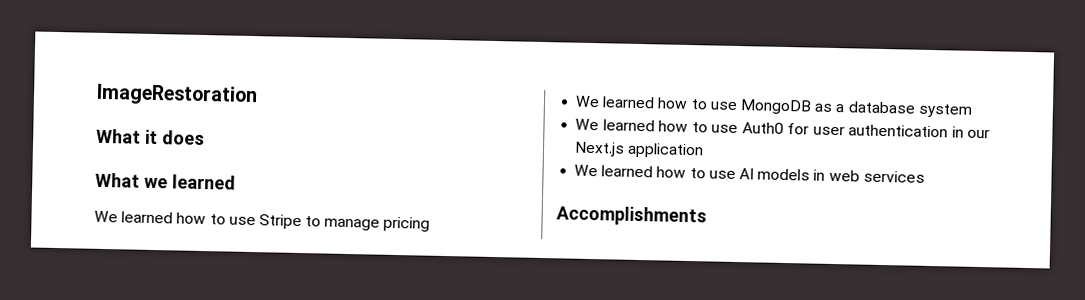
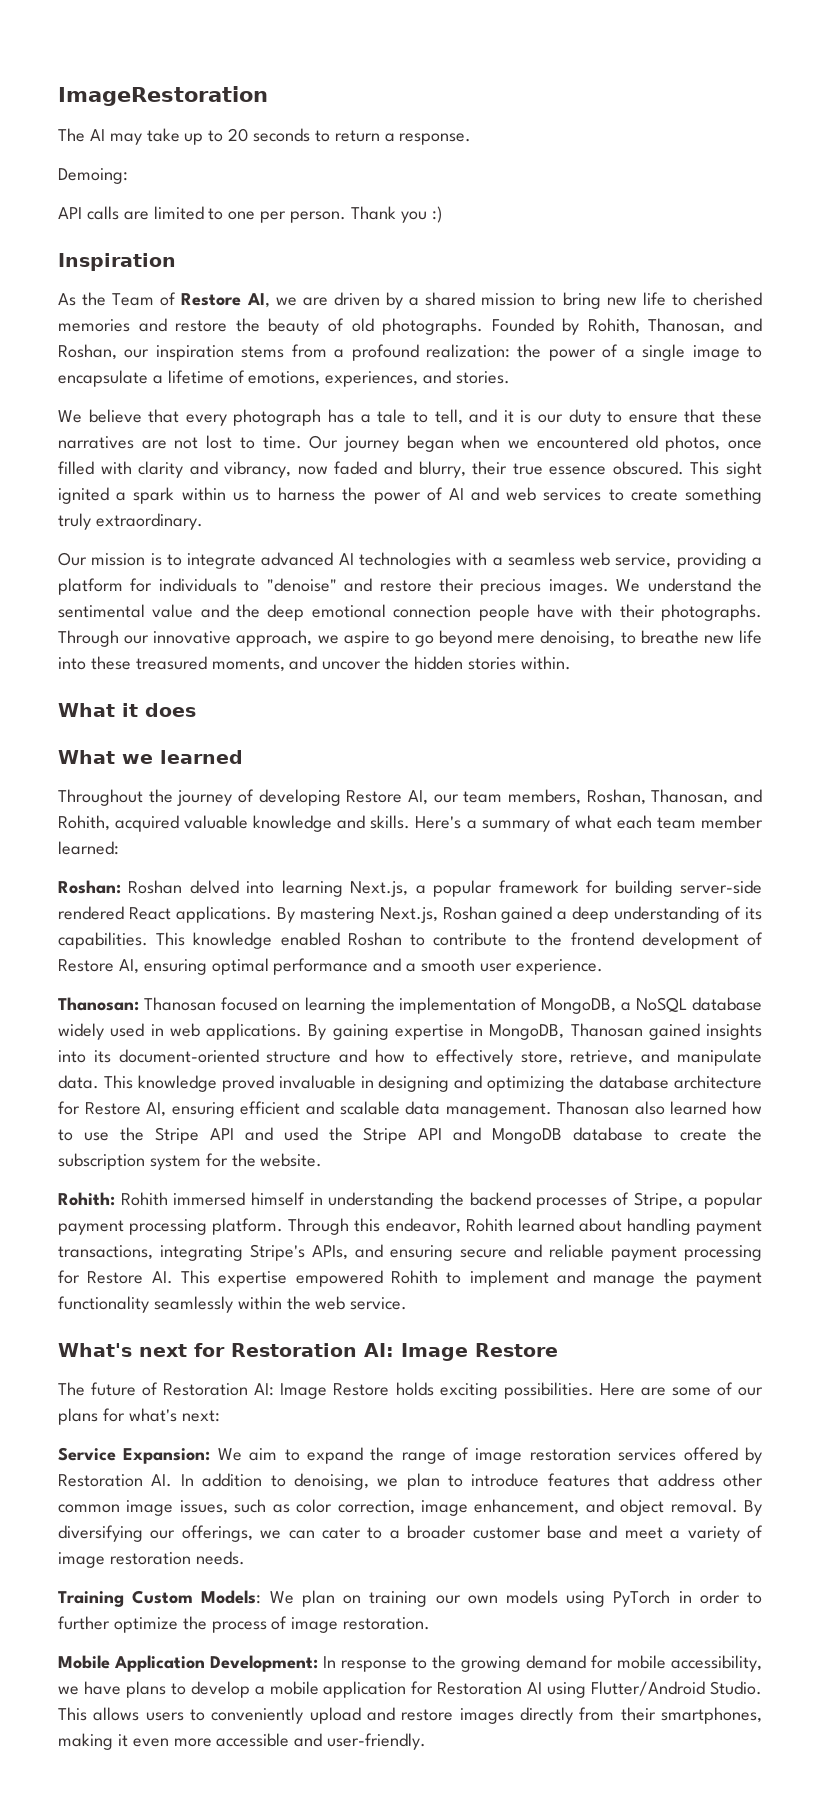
+ The AI may take up to 20 seconds to return a response.
+ Demoing:
+ API calls are limited to one per person. Thank you :)
+ Inspiration
+ As the Team of Restore AI, we are driven by a shared mission to bring new life to cherished memories and restore the beauty of old photographs. Founded by Rohith, Thanosan, and Roshan, our inspiration stems from a profound realization: the power of a single image to encapsulate a lifetime of emotions, experiences, and stories.
+ We believe that every photograph has a tale to tell, and it is our duty to ensure that these narratives are not lost to time. Our journey began when we encountered old photos, once filled with clarity and vibrancy, now faded and blurry, their true essence obscured. This sight ignited a spark within us to harness the power of AI and web services to create something truly extraordinary.
+ Our mission is to integrate advanced AI technologies with a seamless web service, providing a platform for individuals to "denoise" and restore their precious images. We understand the sentimental value and the deep emotional connection people have with their photographs. Through our innovative approach, we aspire to go beyond mere denoising, to breathe new life into these treasured moments, and uncover the hidden stories within.
- We learned how to use Stripe to manage pricing
- We learned how to use MongoDB as a database system
- We learned how to use Auth0 for user authentication in our Next.js application
- We learned how to use AI models in web services
- Accomplishments
+ Throughout the journey of developing Restore AI, our team members, Roshan, Thanosan, and Rohith, acquired valuable knowledge and skills. Here's a summary of what each team member learned:
+ Roshan: Roshan delved into learning Next.js, a popular framework for building server-side rendered React applications. By mastering Next.js, Roshan gained a deep understanding of its capabilities. This knowledge enabled Roshan to contribute to the frontend development of Restore AI, ensuring optimal performance and a smooth user experience.
+ Thanosan: Thanosan focused on learning the implementation of MongoDB, a NoSQL database widely used in web applications. By gaining expertise in MongoDB, Thanosan gained insights into its document-oriented structure and how to effectively store, retrieve, and manipulate data. This knowledge proved invaluable in designing and optimizing the database architecture for Restore AI, ensuring efficient and scalable data management. Thanosan also learned how to use the Stripe API and used the Stripe API and MongoDB database to create the subscription system for the website.
+ Rohith: Rohith immersed himself in understanding the backend processes of Stripe, a popular payment processing platform. Through this endeavor, Rohith learned about handling payment transactions, integrating Stripe's APIs, and ensuring secure and reliable payment processing for Restore AI. This expertise empowered Rohith to implement and manage the payment functionality seamlessly within the web service.
+ What's next for Restoration AI: Image Restore
+ The future of Restoration AI: Image Restore holds exciting possibilities. Here are some of our plans for what's next:
+ Service Expansion: We aim to expand the range of image restoration services offered by Restoration AI. In addition to denoising, we plan to introduce features that address other common image issues, such as color correction, image enhancement, and object removal. By diversifying our offerings, we can cater to a broader customer base and meet a variety of image restoration needs.
+ Training Custom Models: We plan on training our own models using PyTorch in order to further optimize the process of image restoration.
+ Mobile Application Development: In response to the growing demand for mobile accessibility, we have plans to develop a mobile application for Restoration AI using Flutter/Android Studio. This allows users to conveniently upload and restore images directly from their smartphones, making it even more accessible and user-friendly.

